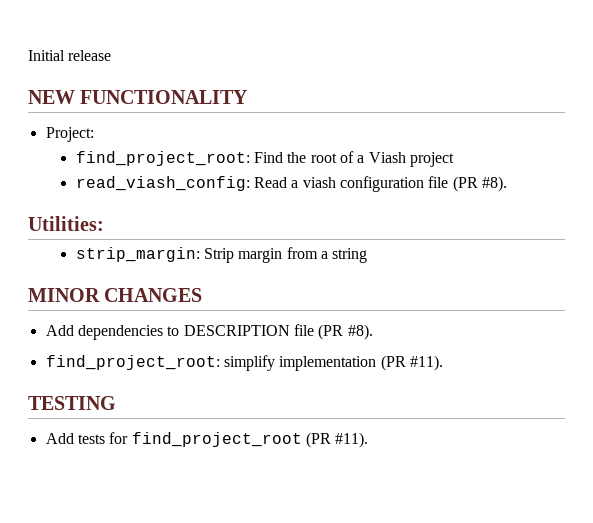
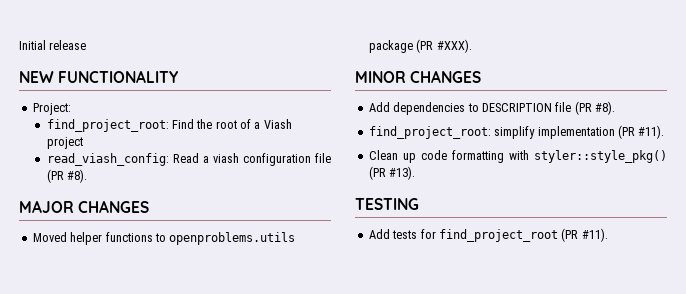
- Utilities:
- strip_margin: Strip margin from a string
+ MAJOR CHANGES
+ Moved helper functions to openproblems.utils package (PR #XXX).
+ Clean up code formatting with styler::style_pkg() (PR #13).

